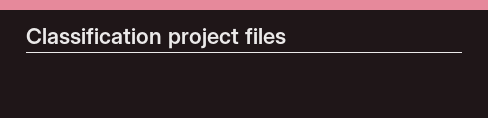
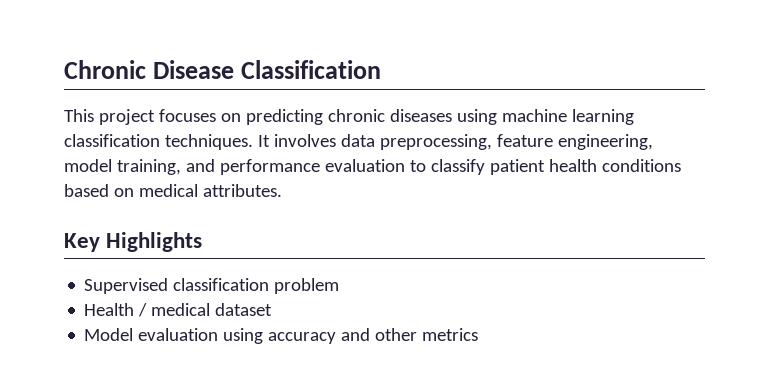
- Classification project files
+ Chronic Disease Classification
+ This project focuses on predicting chronic diseases using machine learning classification techniques. It involves data preprocessing, feature engineering, model training, and performance evaluation to classify patient health conditions based on medical attributes.
+ Key Highlights
+ Supervised classification problem
+ Health / medical dataset
+ Model evaluation using accuracy and other metrics

